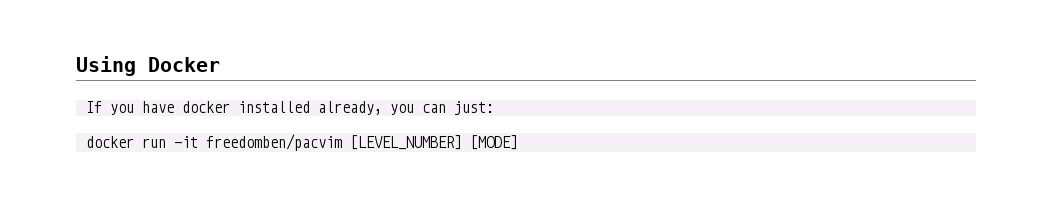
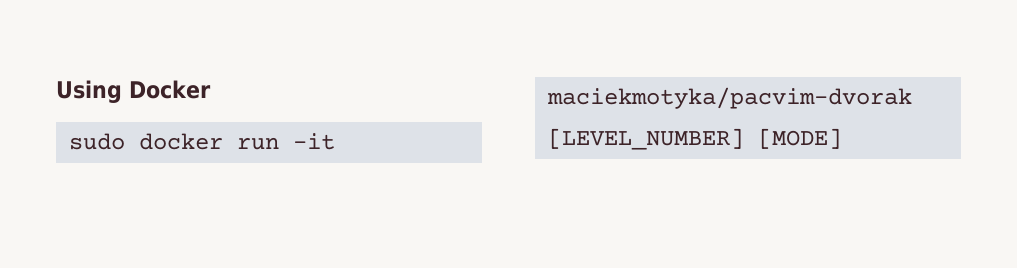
- If you have docker installed already, you can just:
- docker run -it freedomben/pacvim [LEVEL_NUMBER] [MODE]
+ sudo docker run -it maciekmotyka/pacvim-dvorak [LEVEL_NUMBER] [MODE]

